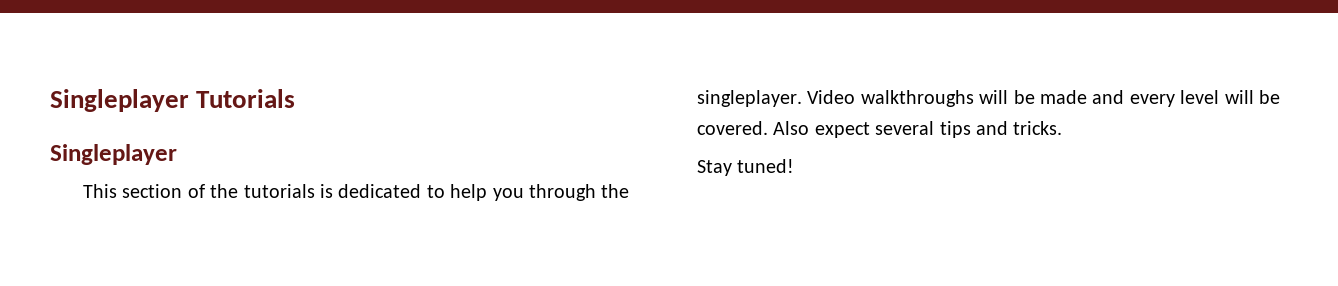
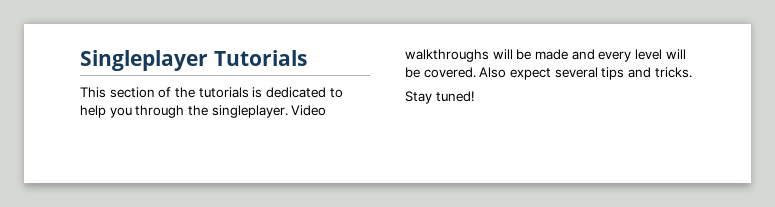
  Singleplayer Tutorials
- Singleplayer

